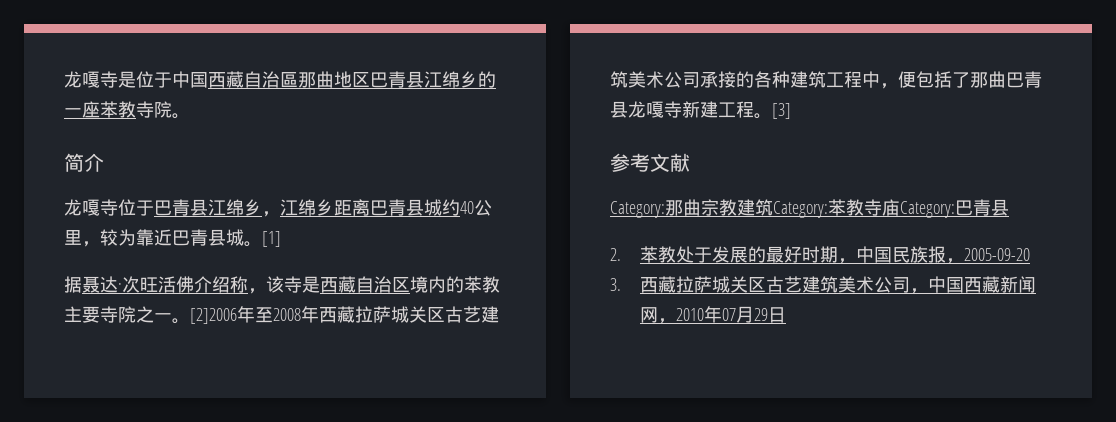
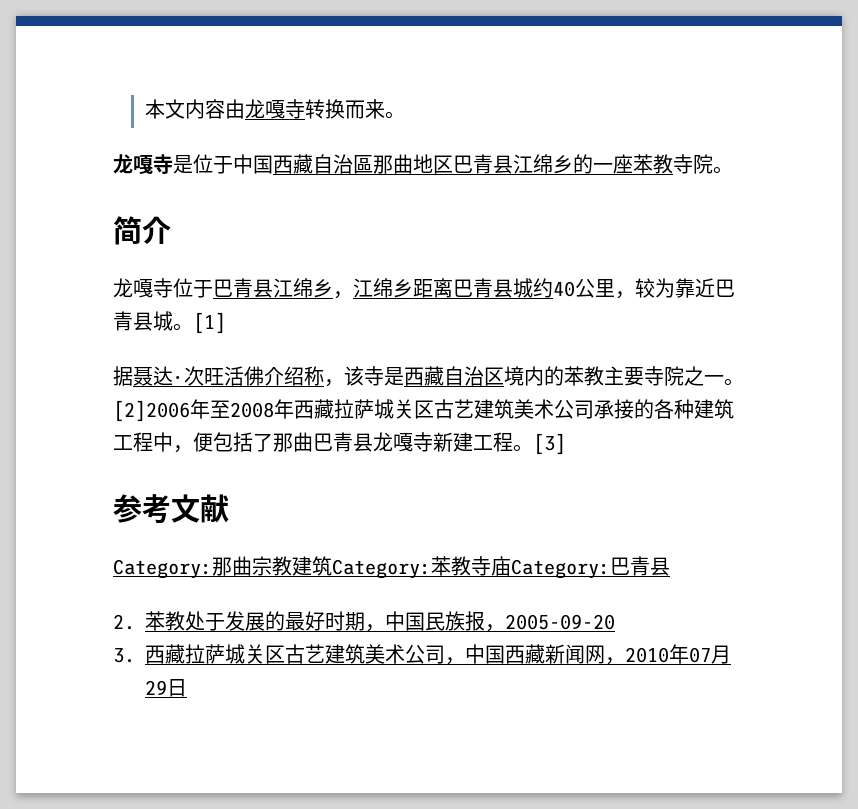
+ 本文内容由龙嘎寺转换而来。

